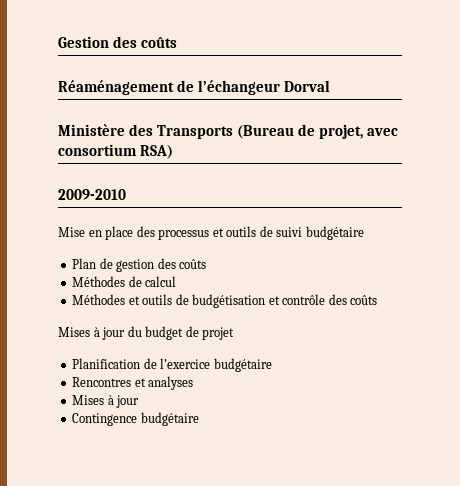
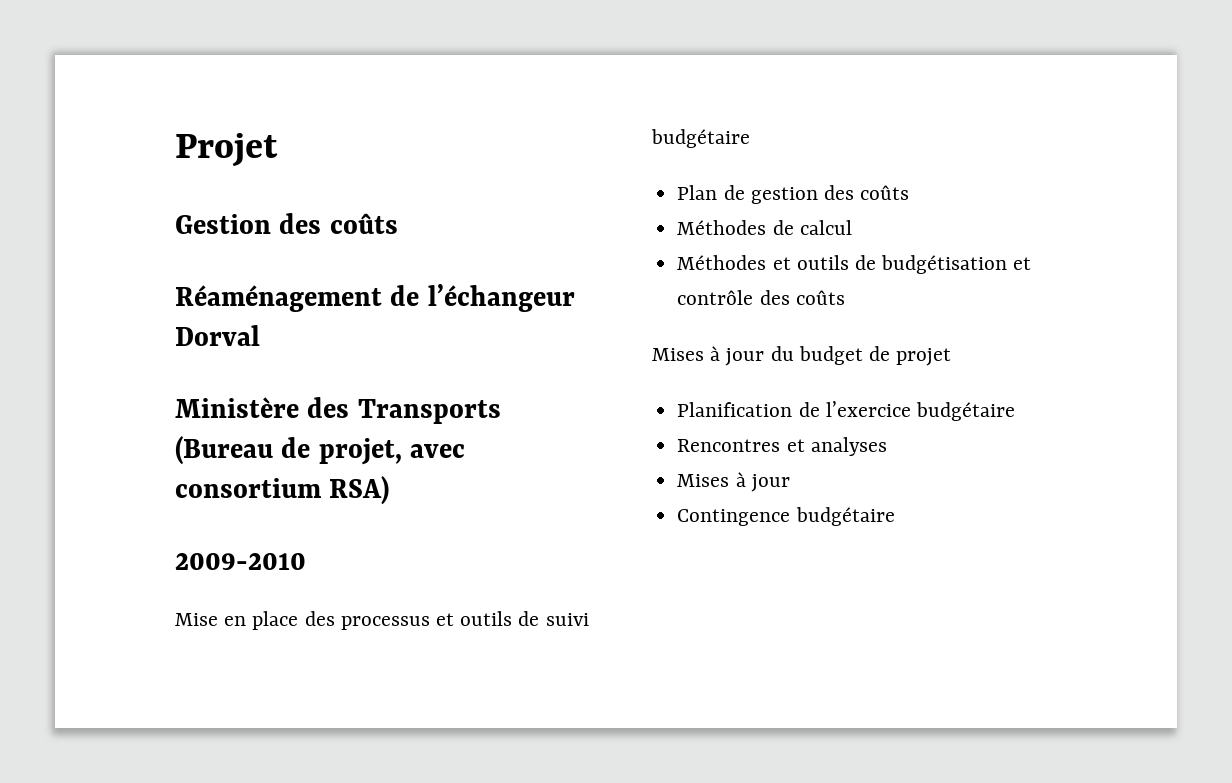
+ Projet

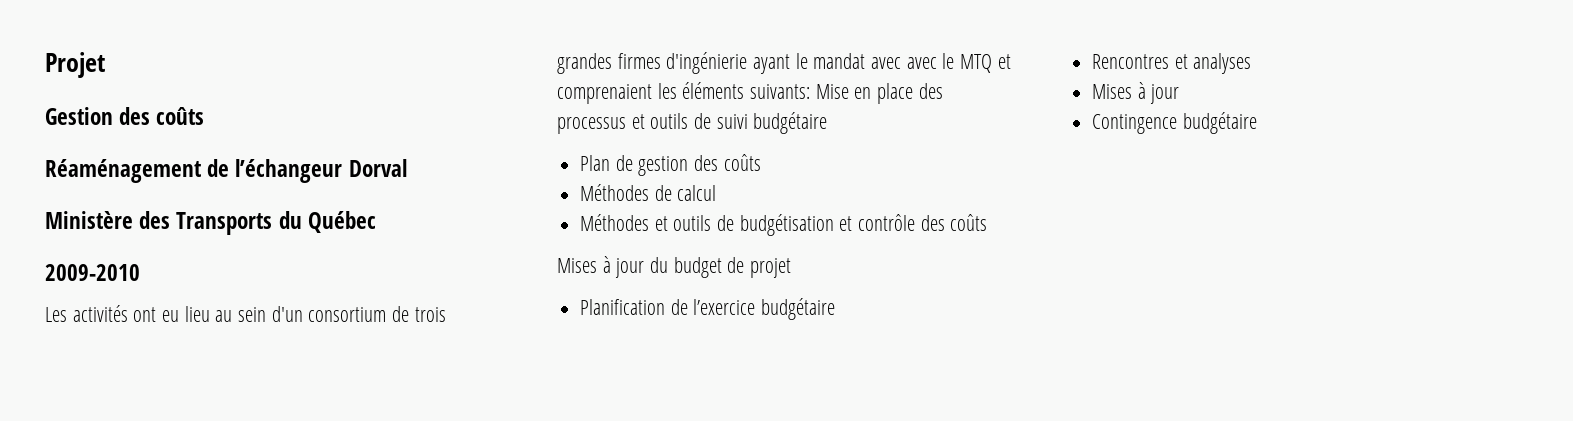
- Ministère des Transports (Bureau de projet, avec consortium RSA)
+ Ministère des Transports du Québec
  2009-2010
- Mise en place des processus et outils de suivi budgétaire
+ Les activités ont eu lieu au sein d'un consortium de trois grandes firmes d'ingénierie ayant le mandat avec avec le MTQ et comprenaient les éléments suivants: Mise en place des processus et outils de suivi budgétaire

